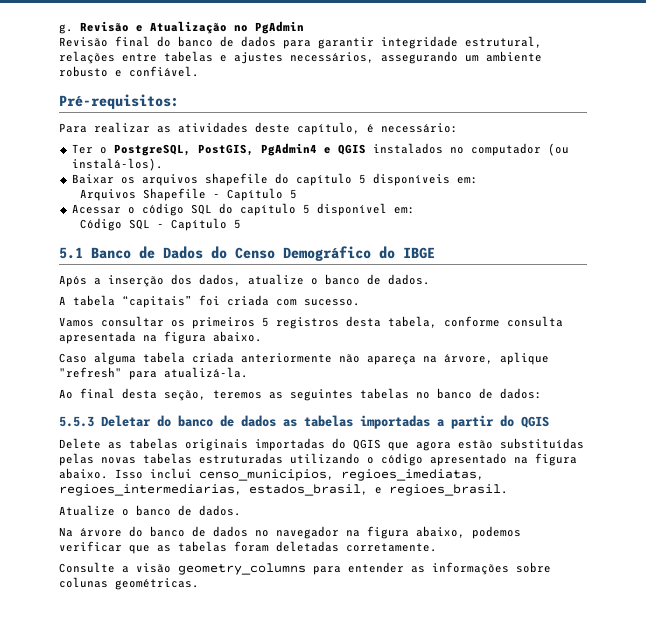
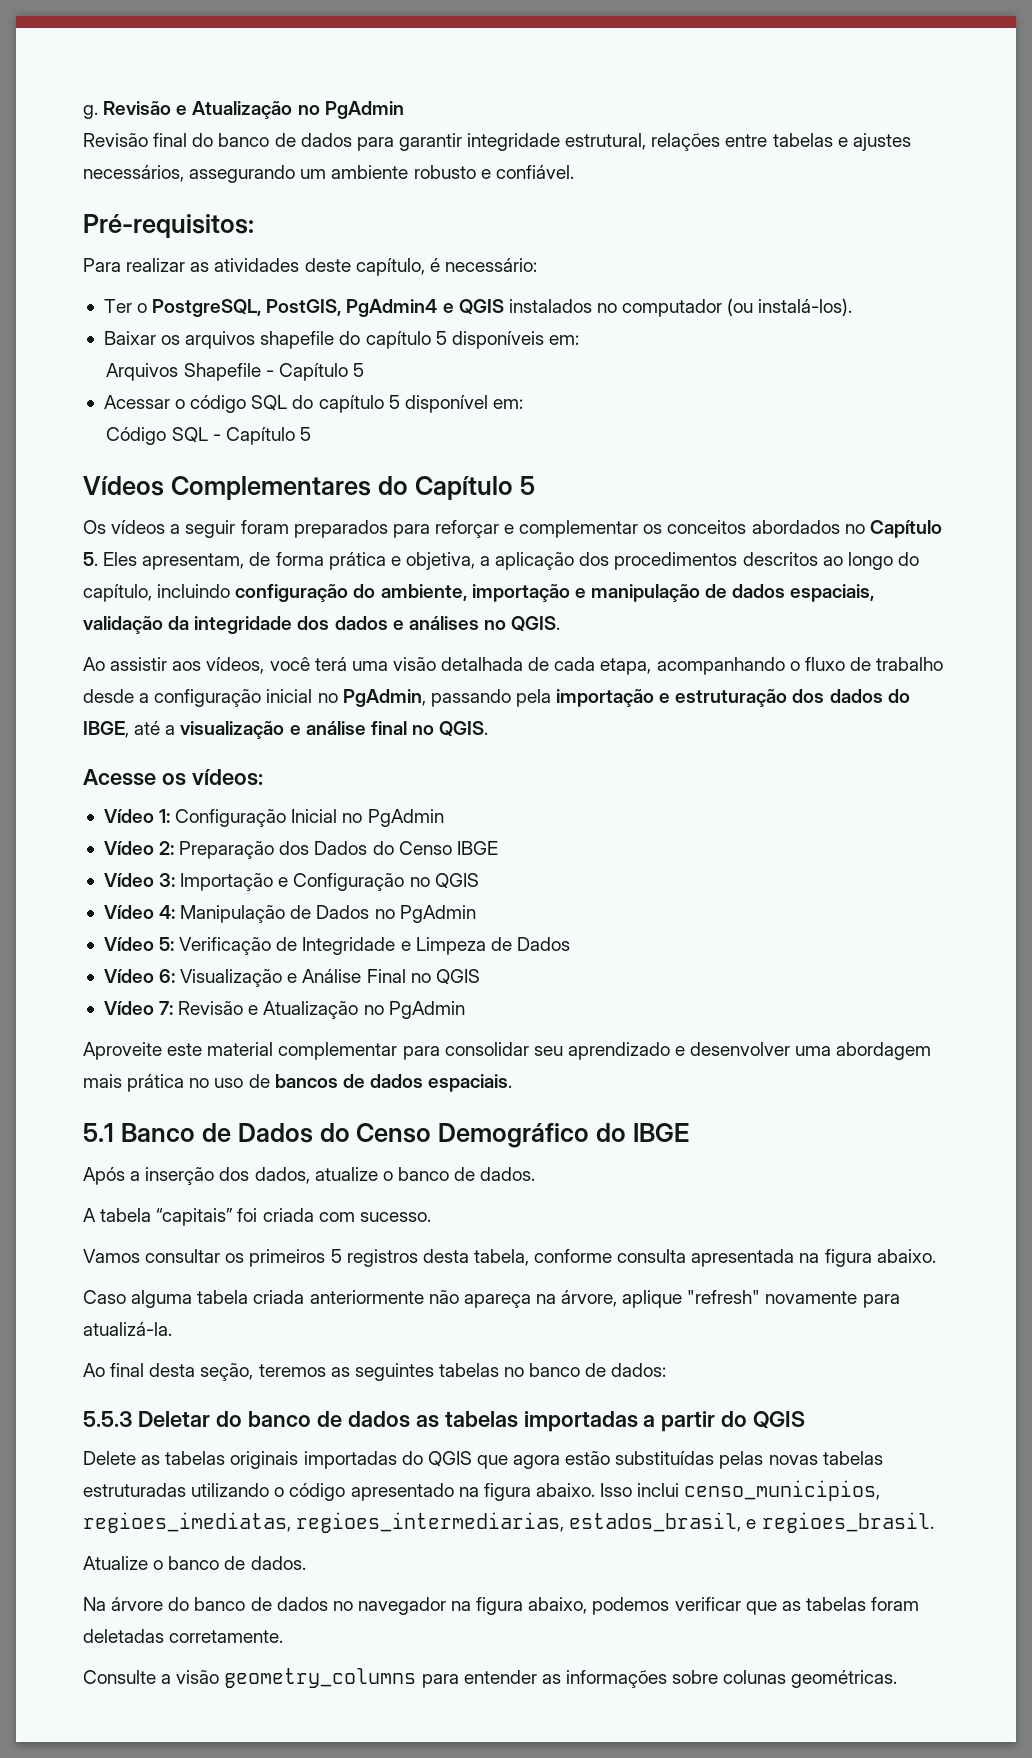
+ Vídeos Complementares do Capítulo 5
+ Os vídeos a seguir foram preparados para reforçar e complementar os conceitos abordados no Capítulo 5. Eles apresentam, de forma prática e objetiva, a aplicação dos procedimentos descritos ao longo do capítulo, incluindo configuração do ambiente, importação e manipulação de dados espaciais, validação da integridade dos dados e análises no QGIS.
+ Ao assistir aos vídeos, você terá uma visão detalhada de cada etapa, acompanhando o fluxo de trabalho desde a configuração inicial no PgAdmin, passando pela importação e estruturação dos dados do IBGE, até a visualização e análise final no QGIS.
+ Acesse os vídeos:
+ Vídeo 1: Configuração Inicial no PgAdmin
+ Vídeo 2: Preparação dos Dados do Censo IBGE
+ Vídeo 3: Importação e Configuração no QGIS
+ Vídeo 4: Manipulação de Dados no PgAdmin
+ Vídeo 5: Verificação de Integridade e Limpeza de Dados
+ Vídeo 6: Visualização e Análise Final no QGIS
+ Vídeo 7: Revisão e Atualização no PgAdmin
+ Aproveite este material complementar para consolidar seu aprendizado e desenvolver uma abordagem mais prática no uso de bancos de dados espaciais.
- Caso alguma tabela criada anteriormente não apareça na árvore, aplique "refresh" para atualizá-la.
+ Caso alguma tabela criada anteriormente não apareça na árvore, aplique "refresh" novamente para atualizá-la.

